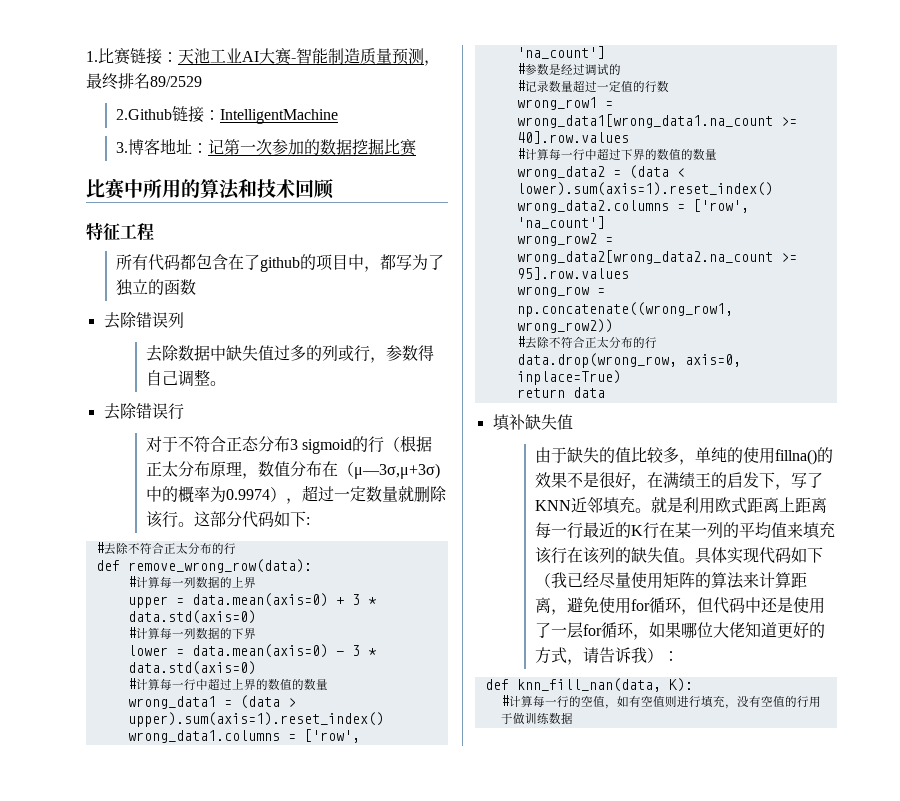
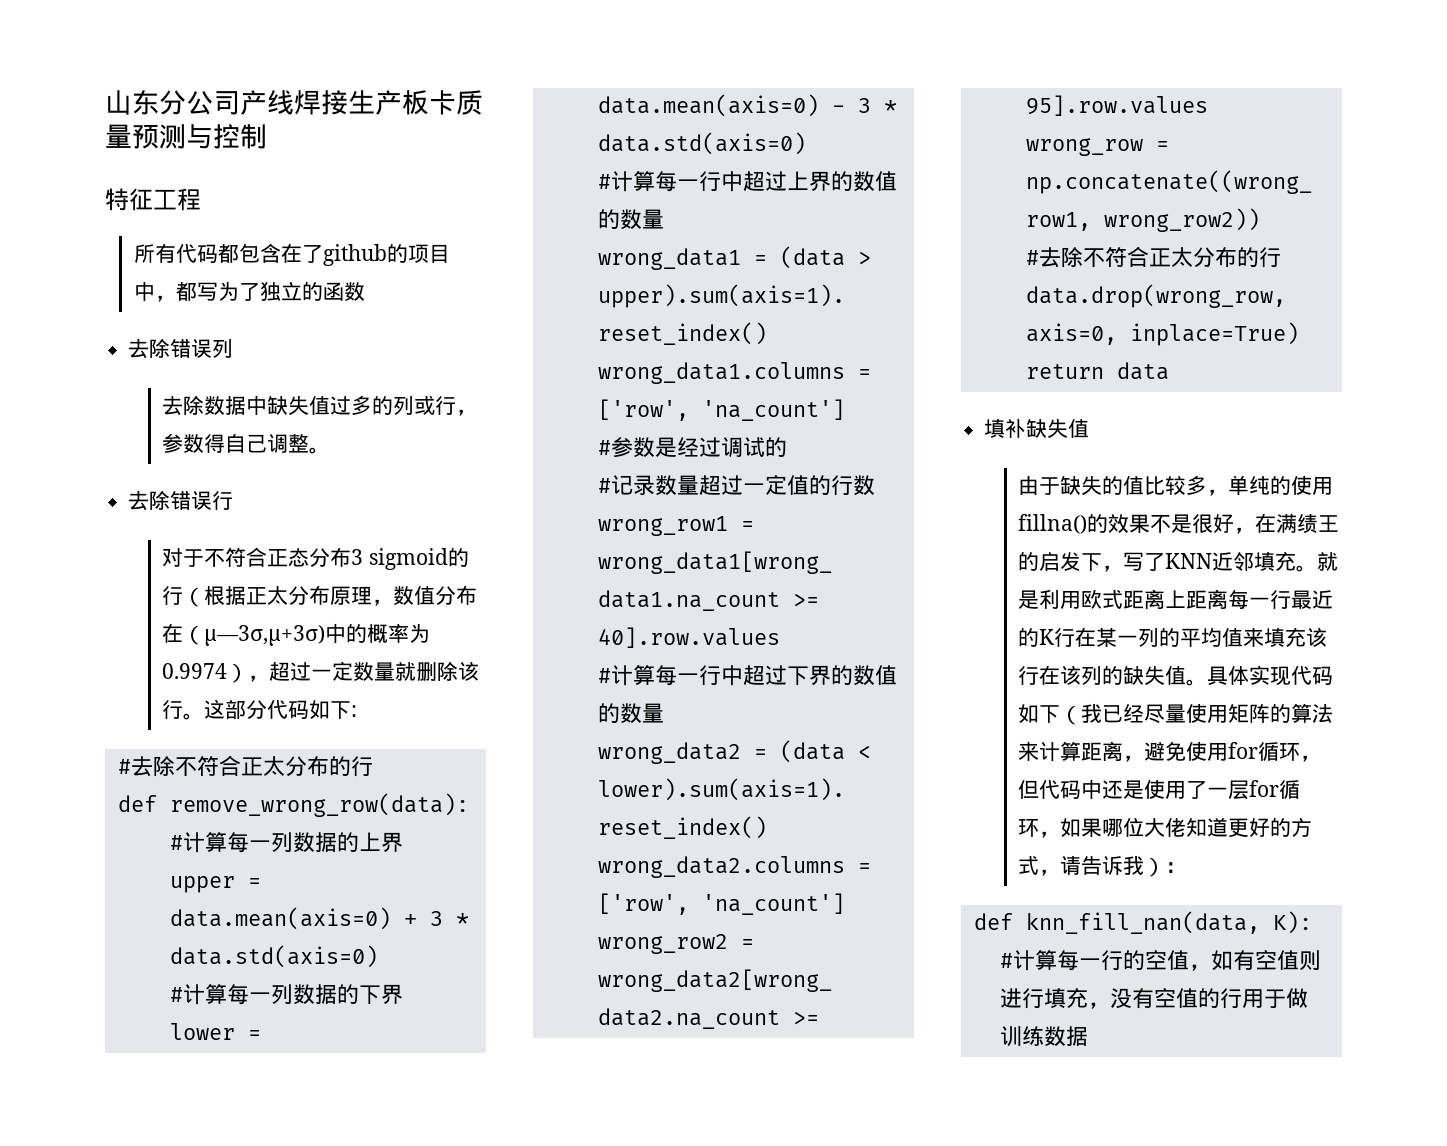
- 1.比赛链接：天池工业AI大赛-智能制造质量预测，最终排名89/2529
- 2.Github链接：IntelligentMachine
- 3.博客地址：记第一次参加的数据挖掘比赛
- 比赛中所用的算法和技术回顾
+ 山东分公司产线焊接生产板卡质量预测与控制

